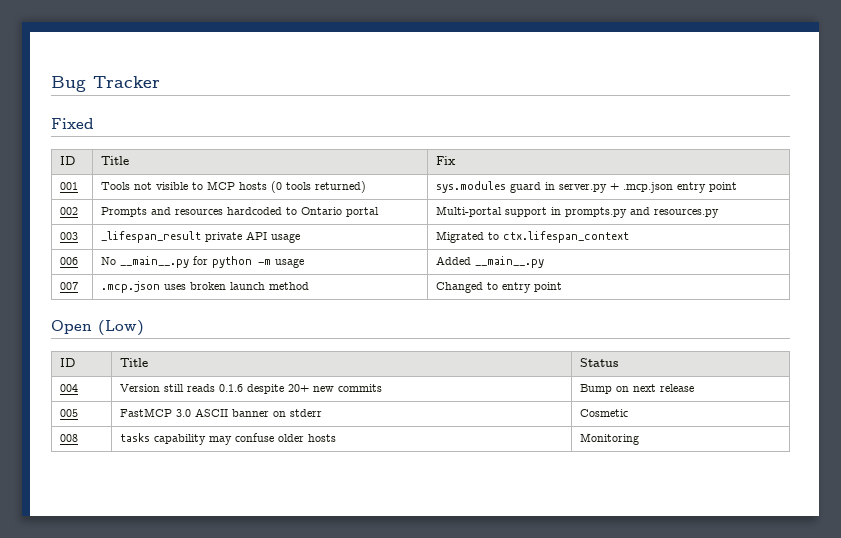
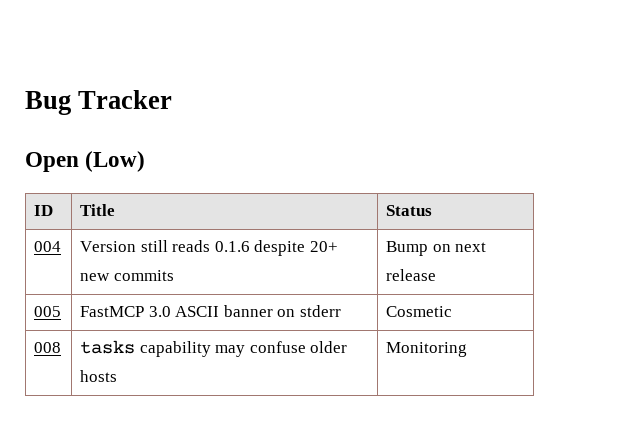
- Fixed
- ID | Title | Fix
- 001 | Tools not visible to MCP hosts (0 tools returned) | sys.modules guard in server.py + .mcp.json entry point
- 002 | Prompts and resources hardcoded to Ontario portal | Multi-portal support in prompts.py and resources.py
- 003 | _lifespan_result private API usage | Migrated to ctx.lifespan_context
- 006 | No __main__.py for python -m usage | Added __main__.py
- 007 | .mcp.json uses broken launch method | Changed to entry point

